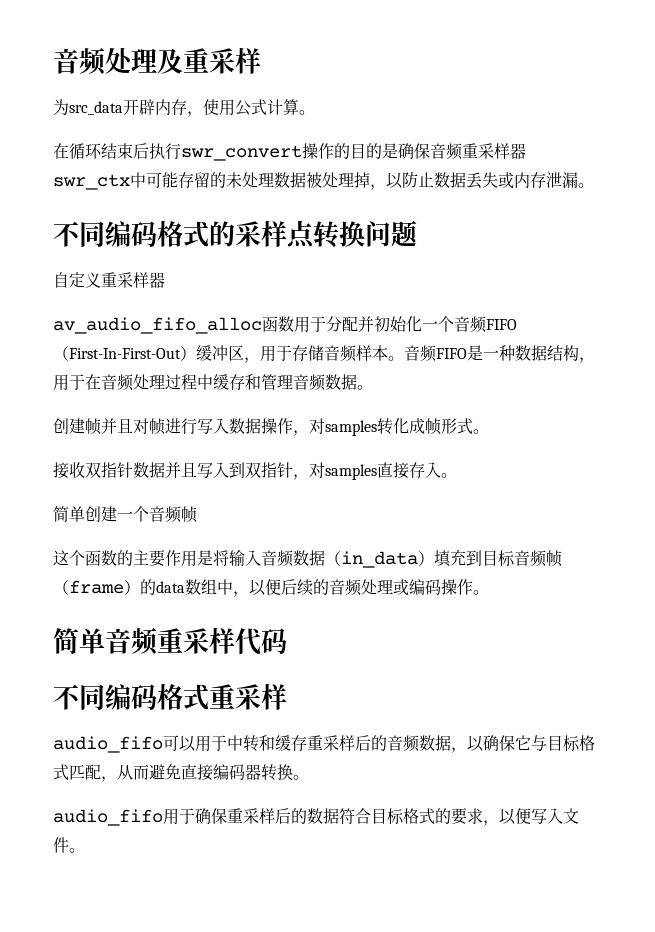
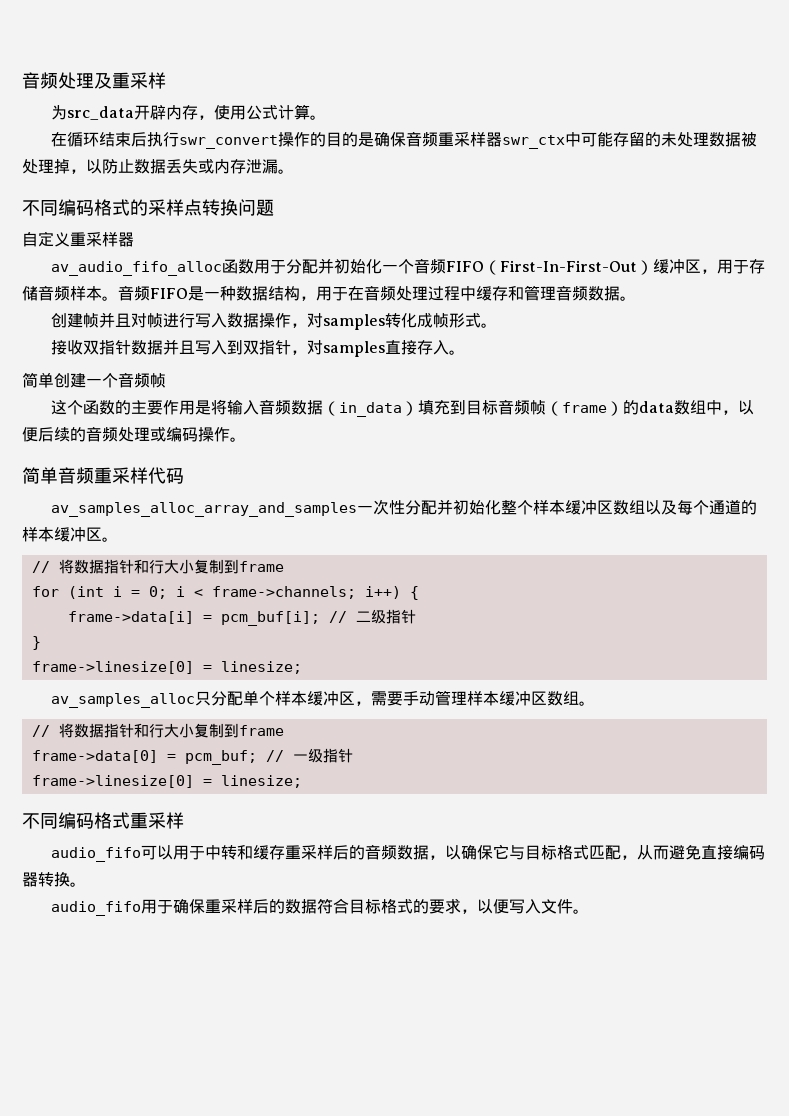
+ av_samples_alloc_array_and_samples一次性分配并初始化整个样本缓冲区数组以及每个通道的样本缓冲区。
+ // 将数据指针和行大小复制到frame
+ for (int i = 0; i < frame->channels; i++) {
+ frame->data[i] = pcm_buf[i]; // 二级指针
+ }
+ frame->linesize[0] = linesize;
+ av_samples_alloc只分配单个样本缓冲区，需要手动管理样本缓冲区数组。
+ // 将数据指针和行大小复制到frame
+ frame->data[0] = pcm_buf; // 一级指针
+ frame->linesize[0] = linesize;

